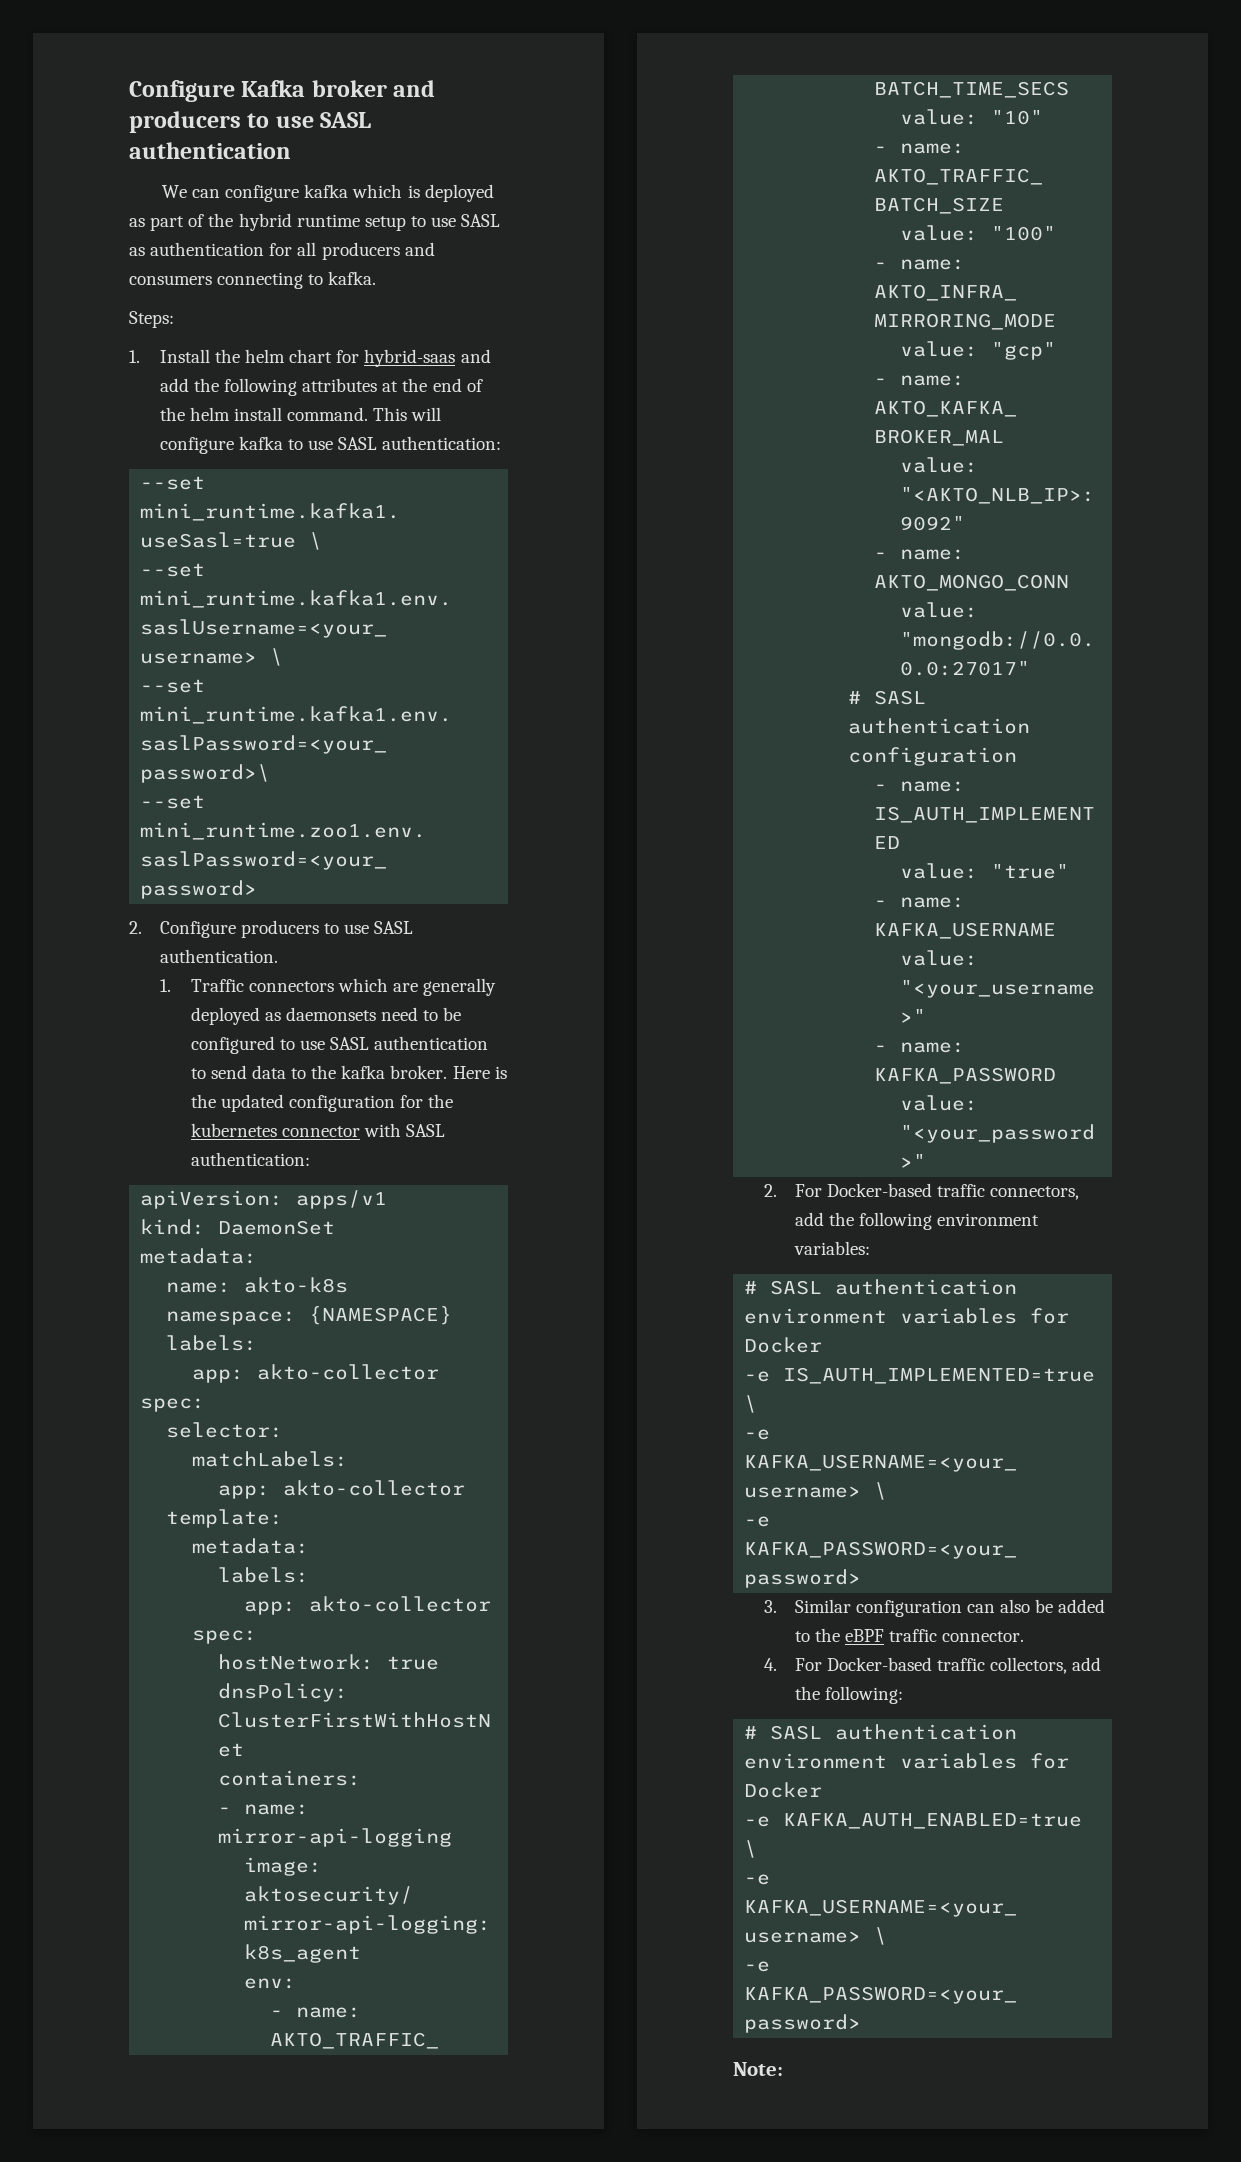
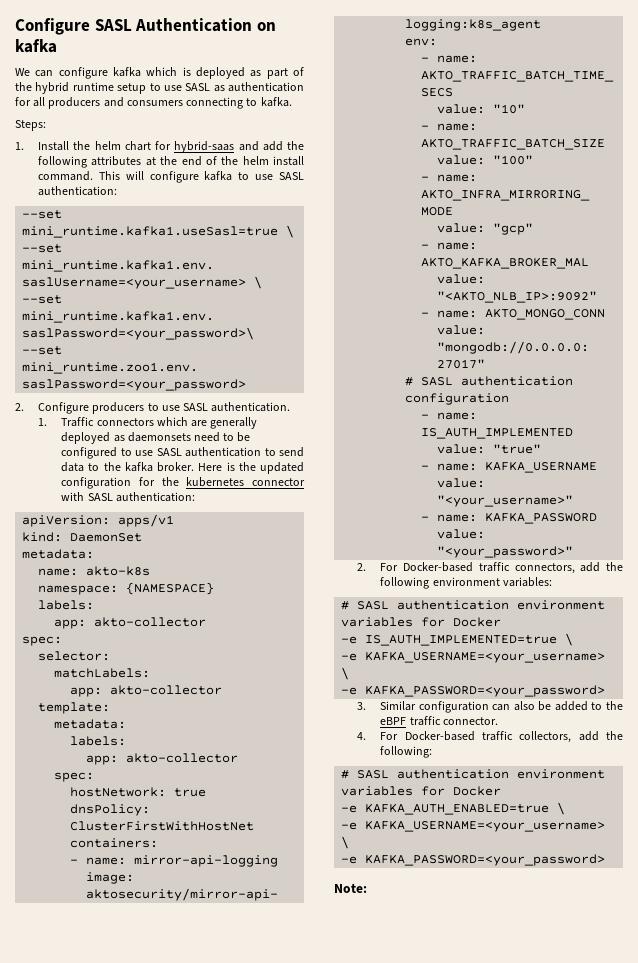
- Configure Kafka broker and producers to use SASL authentication
+ Configure SASL Authentication on kafka

